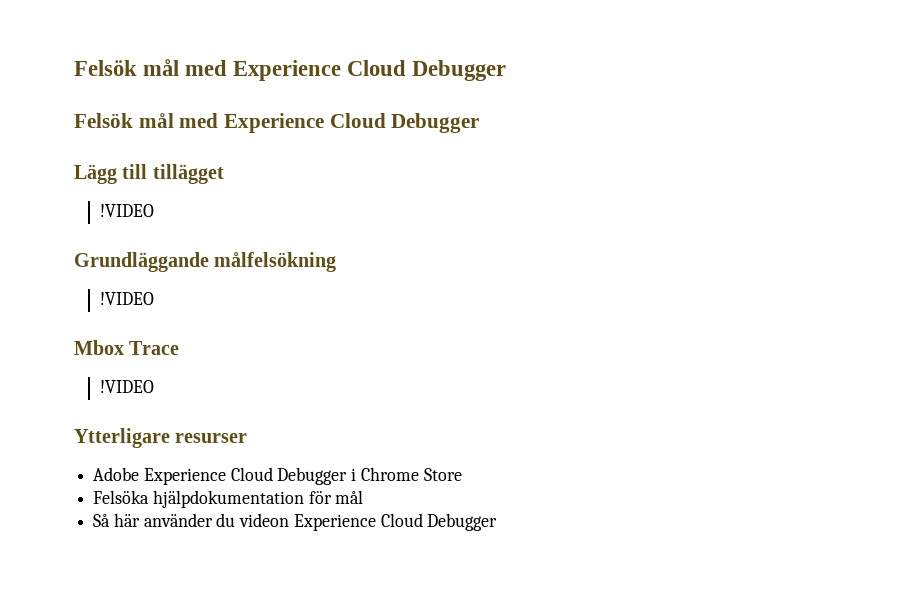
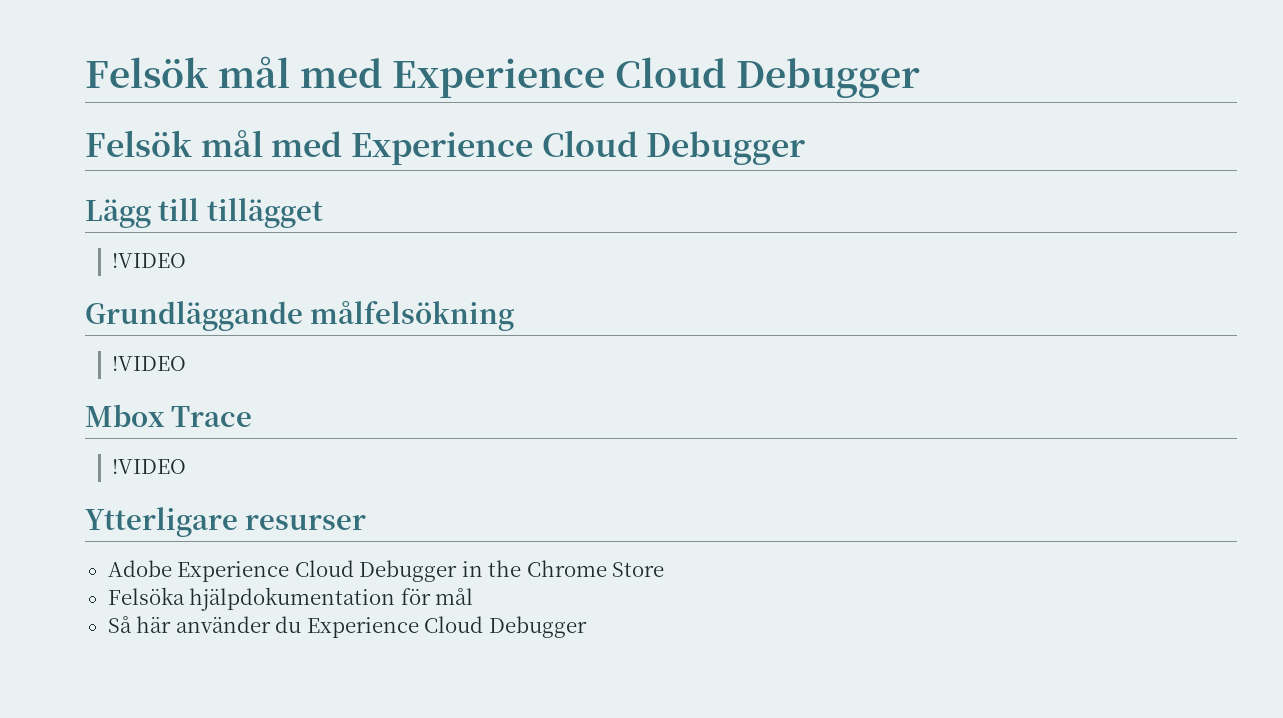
- Adobe Experience Cloud Debugger i Chrome Store
+ Adobe Experience Cloud Debugger in the Chrome Store
- Så här använder du videon Experience Cloud Debugger
+ Så här använder du Experience Cloud Debugger

